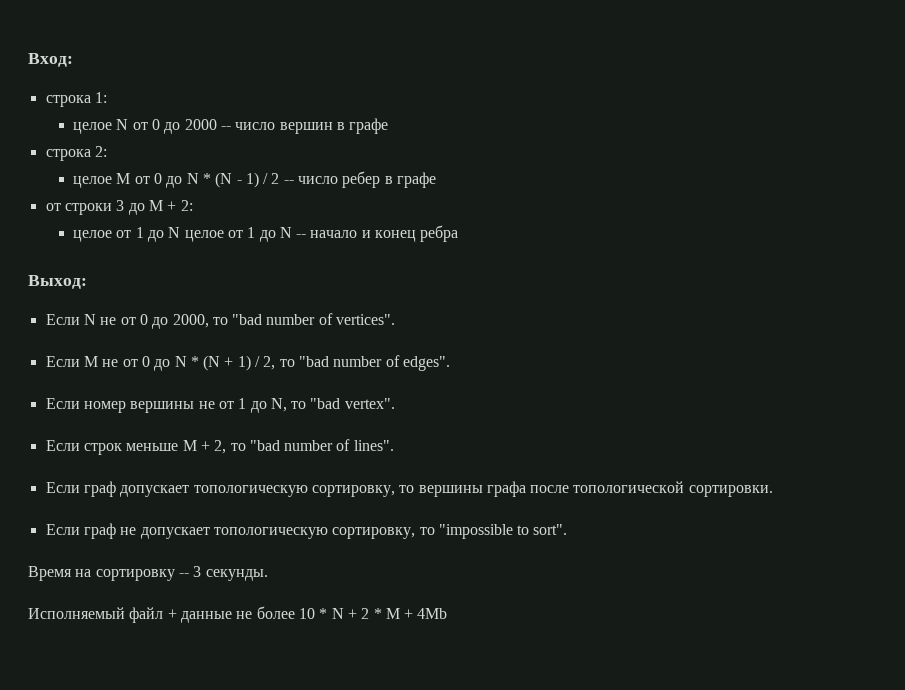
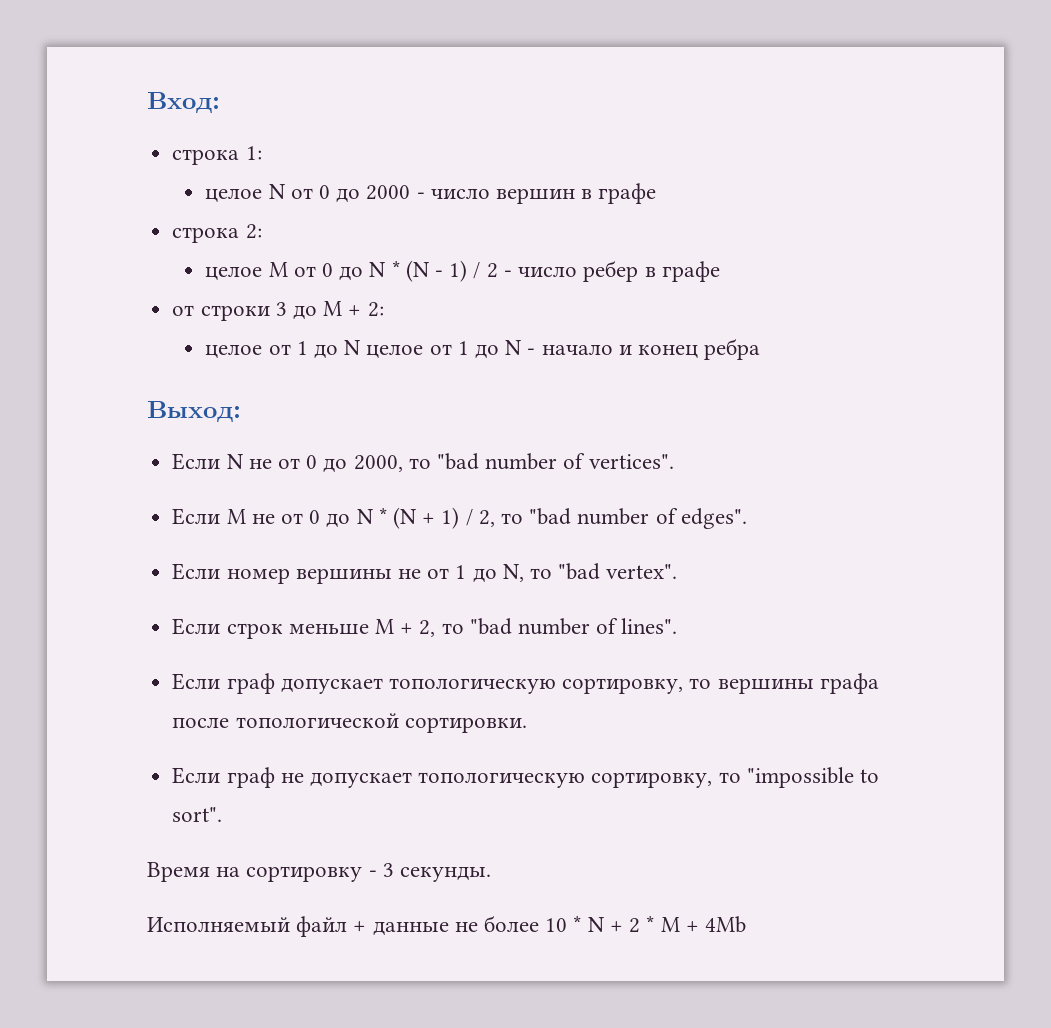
- целое N от 0 до 2000 -- число вершин в графе
+ целое N от 0 до 2000 - число вершин в графе
- целое M от 0 до N * (N - 1) / 2 -- число ребер в графе
+ целое M от 0 до N * (N - 1) / 2 - число ребер в графе
- целое от 1 до N целое от 1 до N -- начало и конец ребра
+ целое от 1 до N целое от 1 до N - начало и конец ребра
- Время на сортировку -- 3 секунды.
+ Время на сортировку - 3 секунды.

